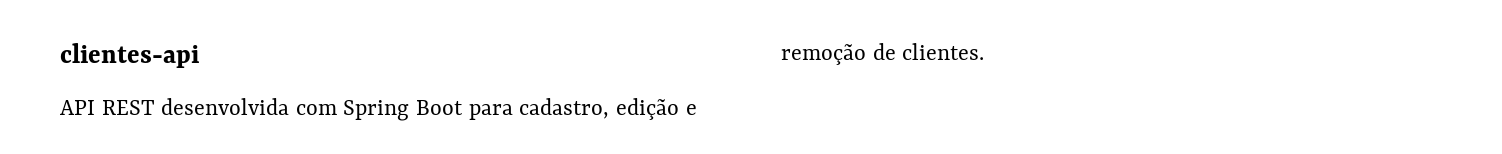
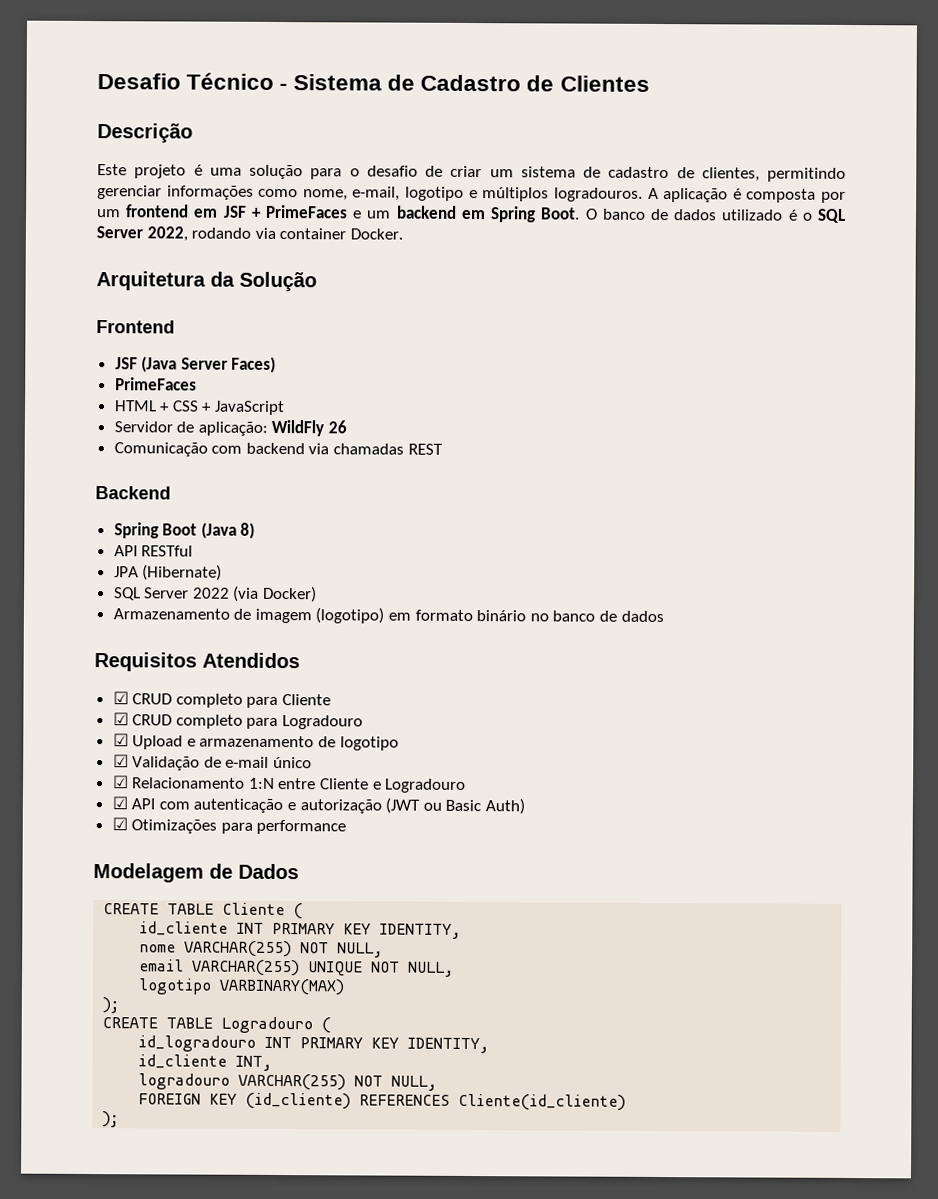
- clientes-api
- API REST desenvolvida com Spring Boot para cadastro, edição e remoção de clientes.
+ Desafio Técnico - Sistema de Cadastro de Clientes
+ Descrição
+ Este projeto é uma solução para o desafio de criar um sistema de cadastro de clientes, permitindo gerenciar informações como nome, e-mail, logotipo e múltiplos logradouros. A aplicação é composta por um frontend em JSF + PrimeFaces e um backend em Spring Boot. O banco de dados utilizado é o SQL Server 2022, rodando via container Docker.
+ Arquitetura da Solução
+ Frontend
+ JSF (Java Server Faces)
+ PrimeFaces
+ HTML + CSS + JavaScript
+ Servidor de aplicação: WildFly 26
+ Comunicação com backend via chamadas REST
+ Backend
+ Spring Boot (Java 8)
+ API RESTful
+ JPA (Hibernate)
+ SQL Server 2022 (via Docker)
+ Armazenamento de imagem (logotipo) em formato binário no banco de dados
+ Requisitos Atendidos
+ ☑ CRUD completo para Cliente
+ ☑ CRUD completo para Logradouro
+ ☑ Upload e armazenamento de logotipo
+ ☑ Validação de e-mail único
+ ☑ Relacionamento 1:N entre Cliente e Logradouro
+ ☑ API com autenticação e autorização (JWT ou Basic Auth)
+ ☑ Otimizações para performance
+ Modelagem de Dados
+ CREATE TABLE Cliente (
+ id_cliente INT PRIMARY KEY IDENTITY,
+ nome VARCHAR(255) NOT NULL,
+ email VARCHAR(255) UNIQUE NOT NULL,
+ logotipo VARBINARY(MAX)
+ );
+ CREATE TABLE Logradouro (
+ id_logradouro INT PRIMARY KEY IDENTITY,
+ id_cliente INT,
+ logradouro VARCHAR(255) NOT NULL,
+ FOREIGN KEY (id_cliente) REFERENCES Cliente(id_cliente)
+ );

